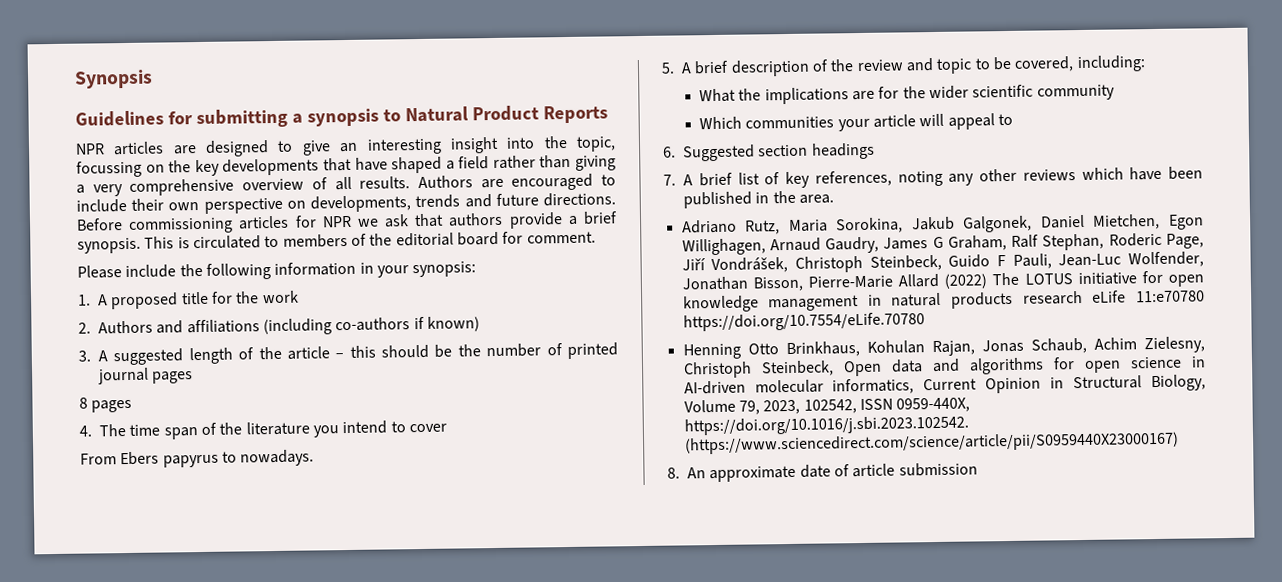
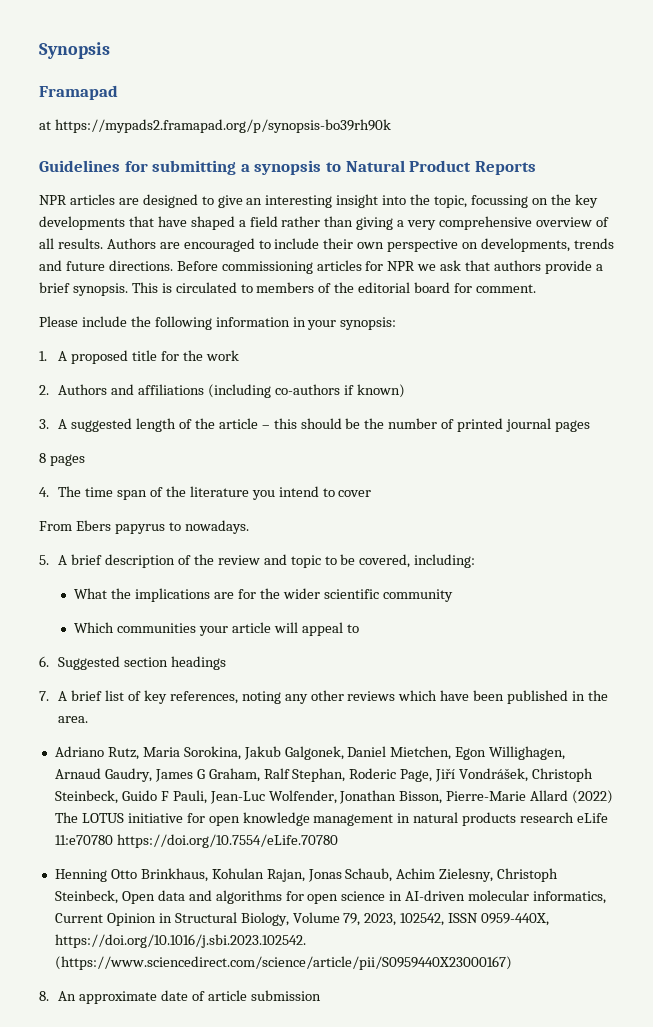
+ Framapad
+ at https://mypads2.framapad.org/p/synopsis-bo39rh90k

